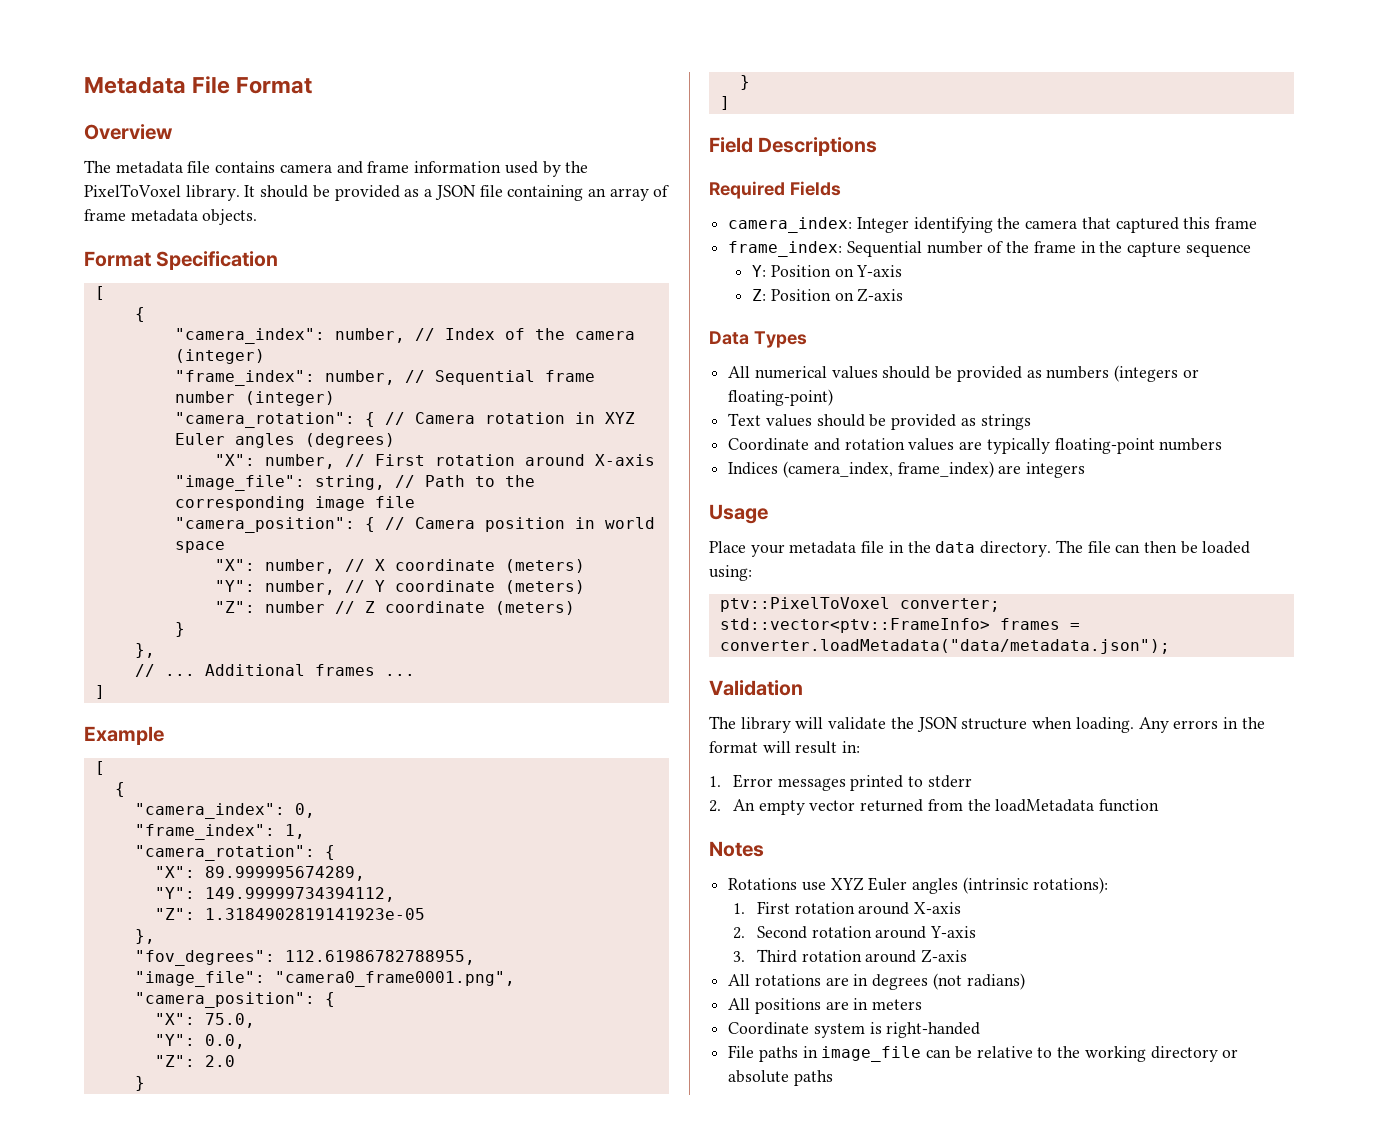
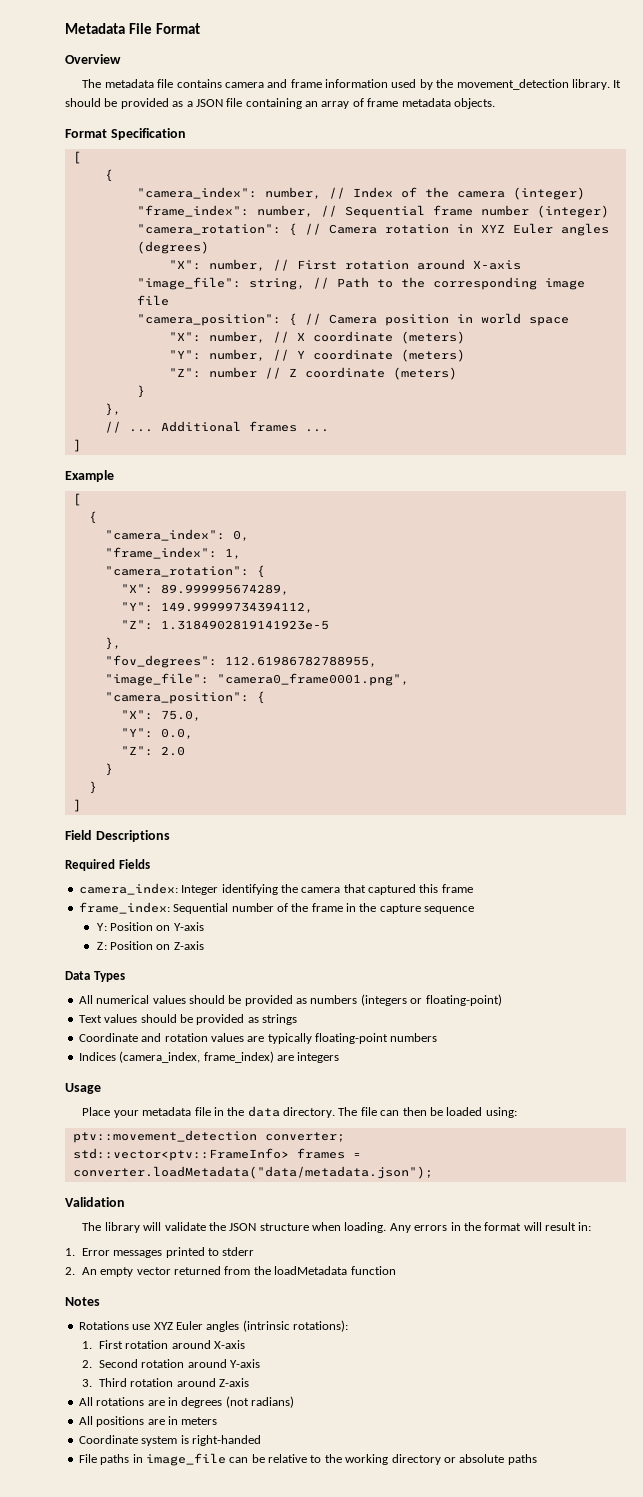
- The metadata file contains camera and frame information used by the PixelToVoxel library.
+ The metadata file contains camera and frame information used by the movement_detection library.
- "Z": 1.3184902819141923e-05
+ "Z": 1.3184902819141923e-5
- ptv::PixelToVoxel converter;
+ ptv::movement_detection converter;

